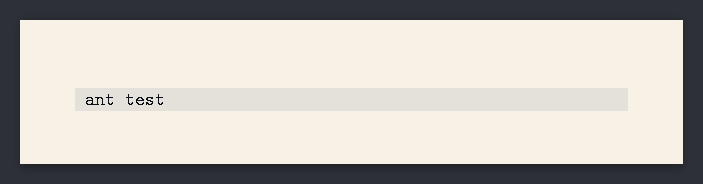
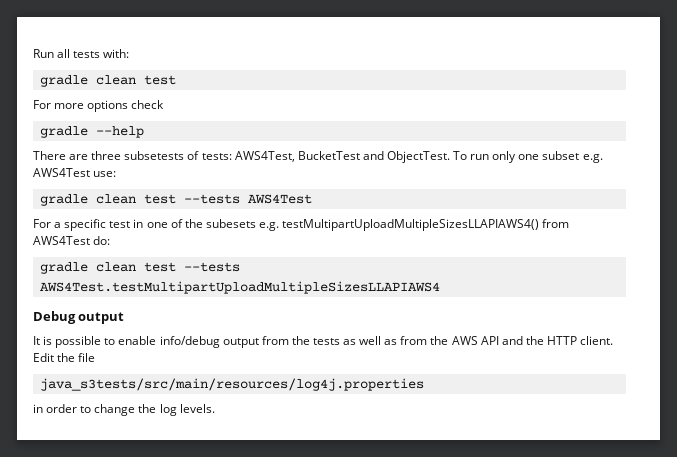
- ant test
+ Run all tests with:
+ gradle clean test
+ For more options check
+ gradle --help
+ There are three subsetests of tests: AWS4Test, BucketTest and ObjectTest. To run only one subset e.g. AWS4Test use:
+ gradle clean test --tests AWS4Test
+ For a specific test in one of the subesets e.g. testMultipartUploadMultipleSizesLLAPIAWS4() from AWS4Test do:
+ gradle clean test --tests AWS4Test.testMultipartUploadMultipleSizesLLAPIAWS4
+ Debug output
+ It is possible to enable info/debug output from the tests as well as from the AWS API and the HTTP client. Edit the file
+ java_s3tests/src/main/resources/log4j.properties
+ in order to change the log levels.

